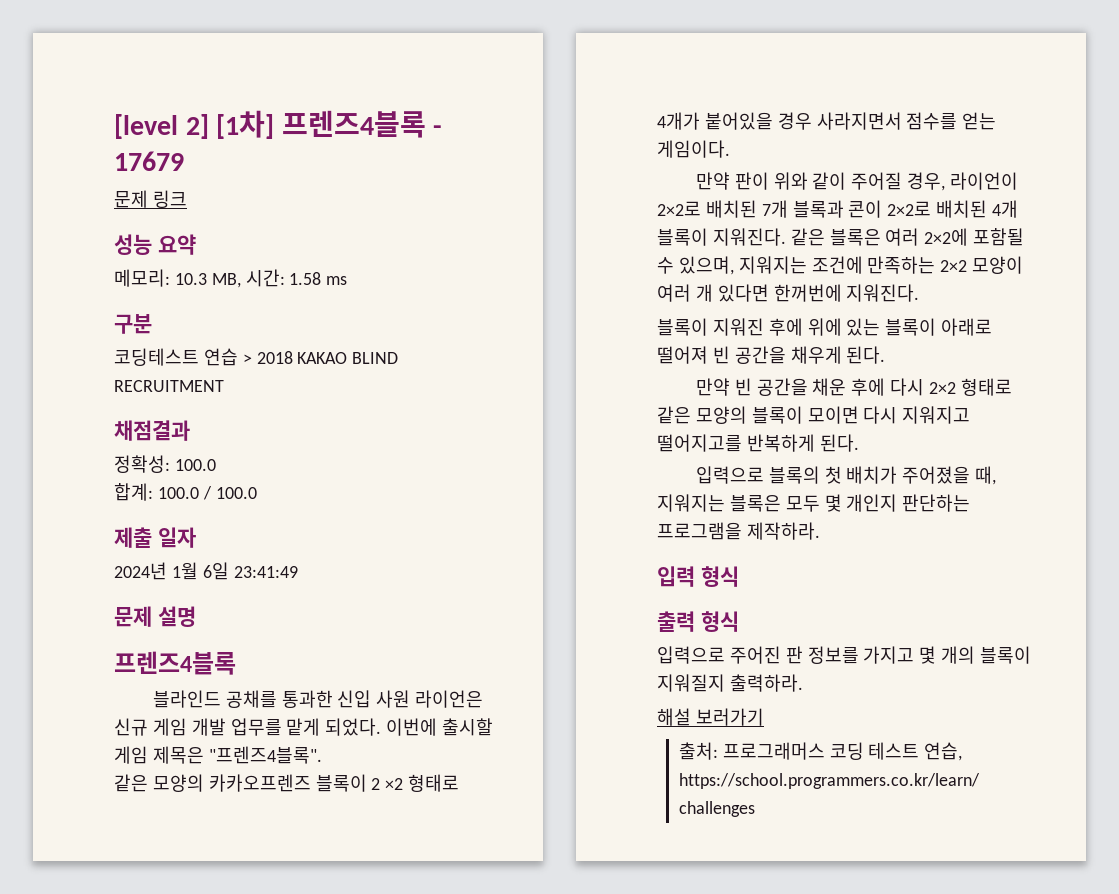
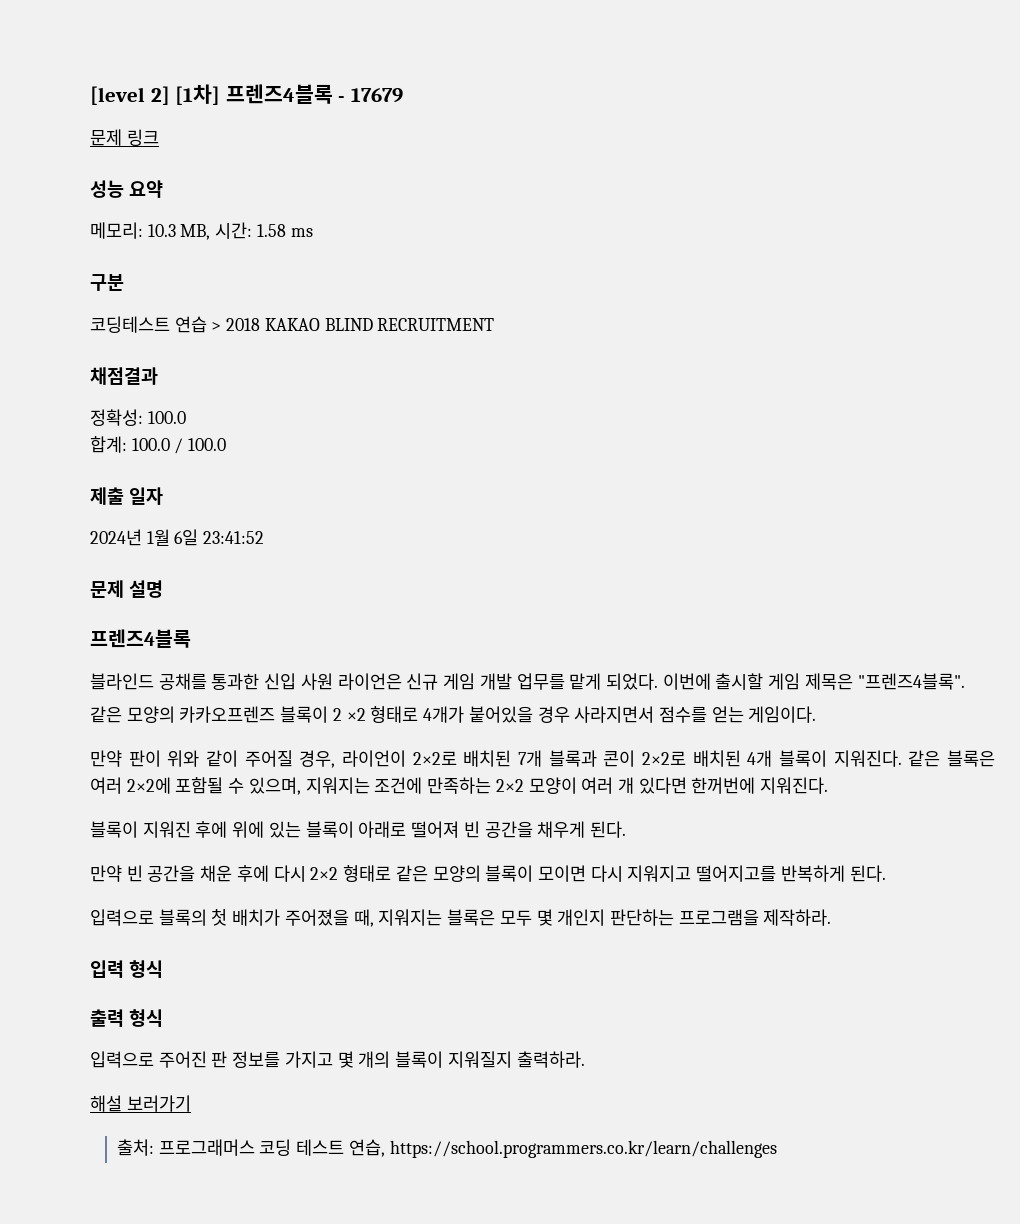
- 2024년 1월 6일 23:41:49
+ 2024년 1월 6일 23:41:52

